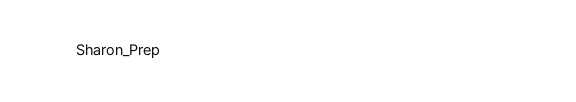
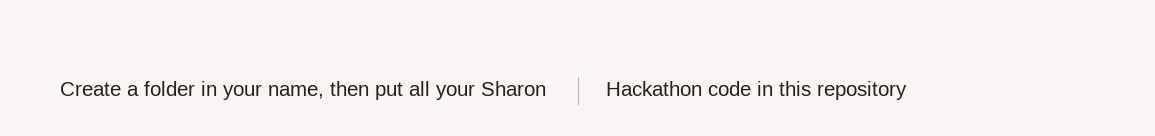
- Sharon_Prep
+ Create a folder in your name, then put all your Sharon Hackathon code in this repository

